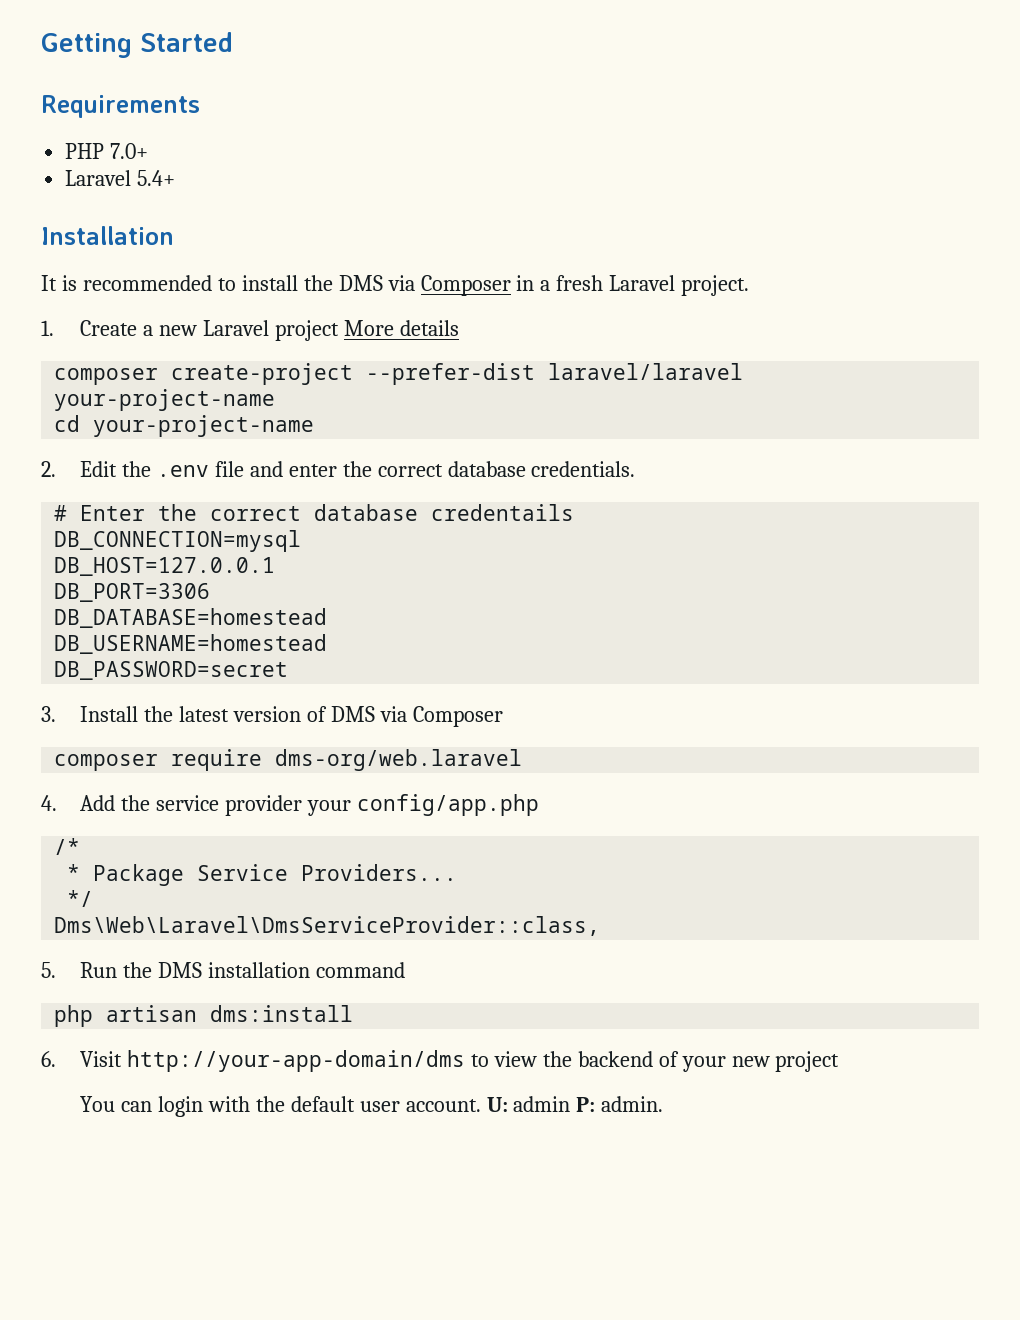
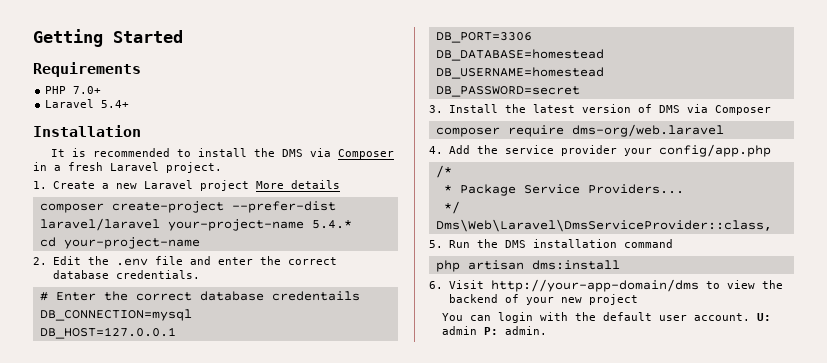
- composer create-project --prefer-dist laravel/laravel your-project-name
+ composer create-project --prefer-dist laravel/laravel your-project-name 5.4.*

